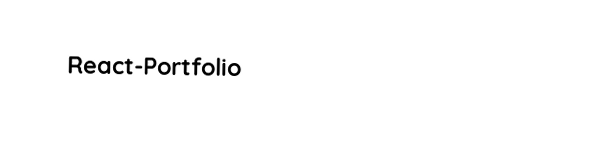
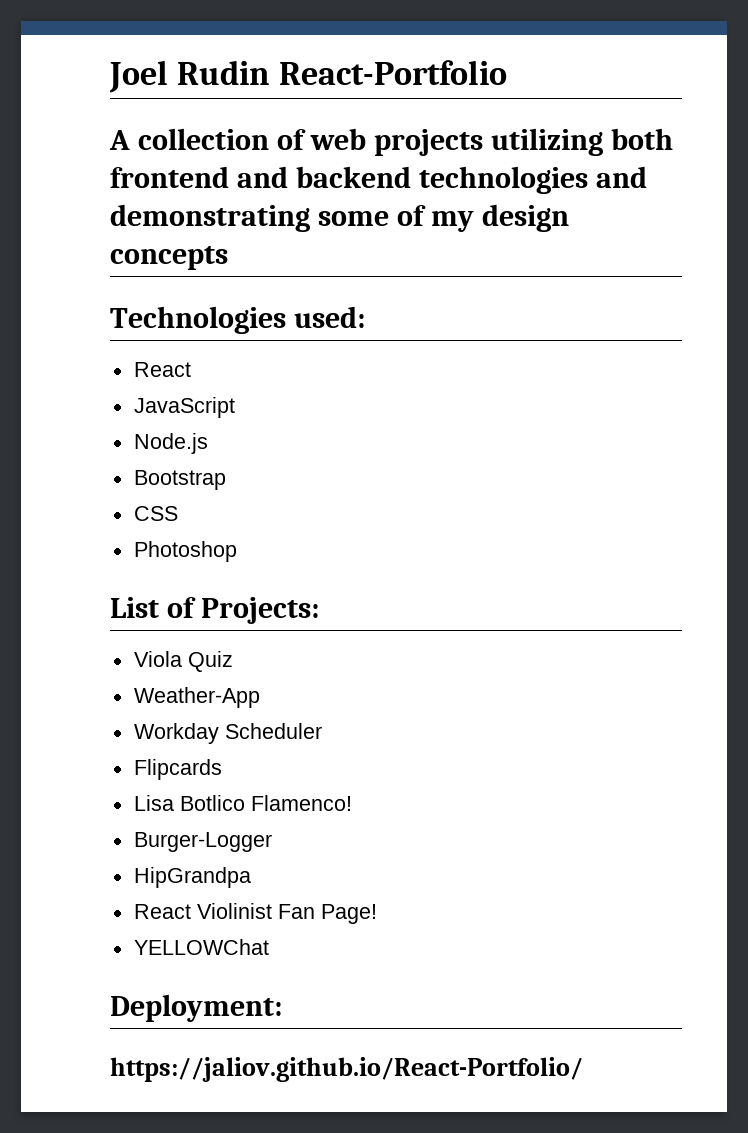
- React-Portfolio
+ Joel Rudin React-Portfolio
+ A collection of web projects utilizing both frontend and backend technologies and demonstrating some of my design concepts
+ Technologies used:
+ React
+ JavaScript
+ Node.js
+ Bootstrap
+ CSS
+ Photoshop
+ List of Projects:
+ Viola Quiz
+ Weather-App
+ Workday Scheduler
+ Flipcards
+ Lisa Botlico Flamenco!
+ Burger-Logger
+ HipGrandpa
+ React Violinist Fan Page!
+ YELLOWChat
+ Deployment:
+ https://jaliov.github.io/React-Portfolio/

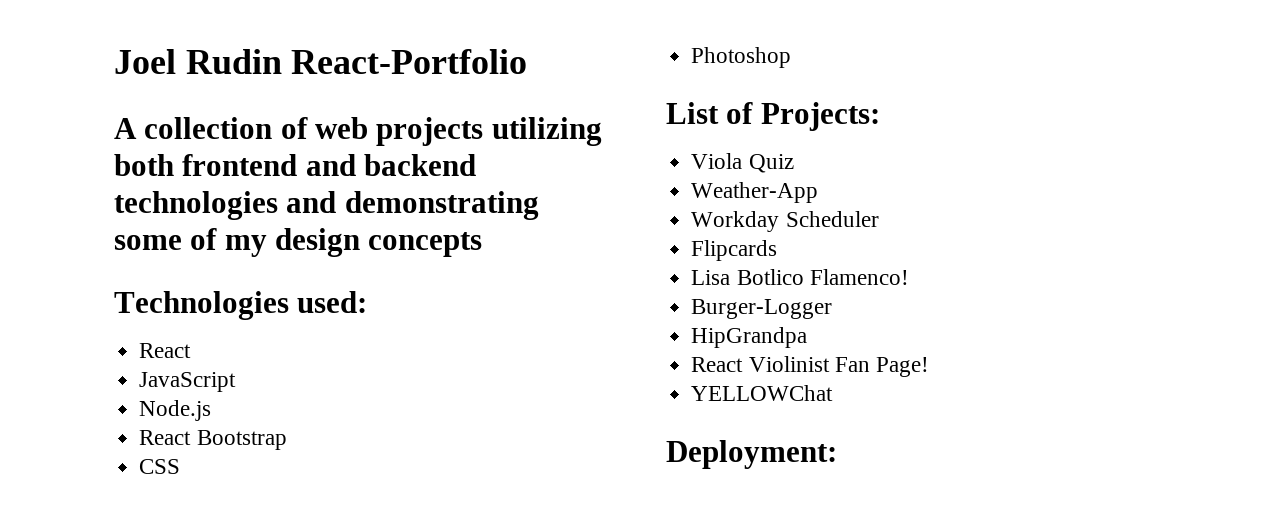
- Bootstrap
+ React Bootstrap
- https://jaliov.github.io/React-Portfolio/

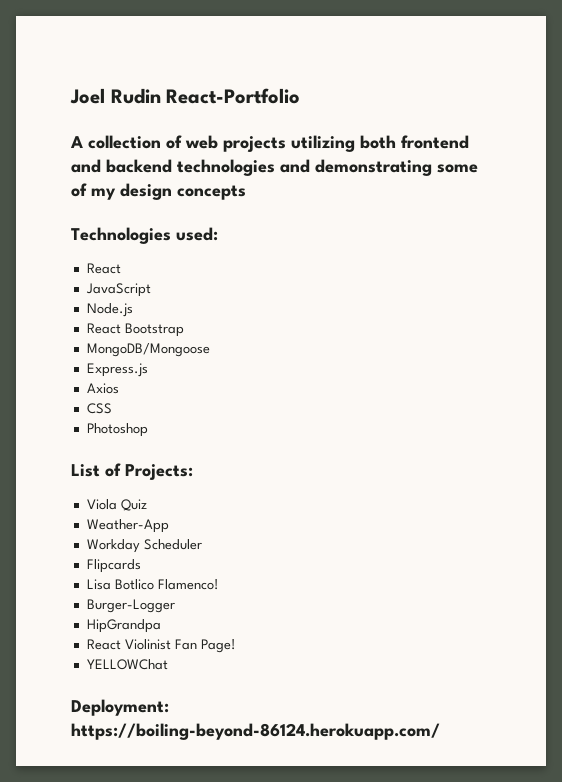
+ MongoDB/Mongoose
+ Express.js
+ Axios
- Deployment:
+ Deployment: https://boiling-beyond-86124.herokuapp.com/

